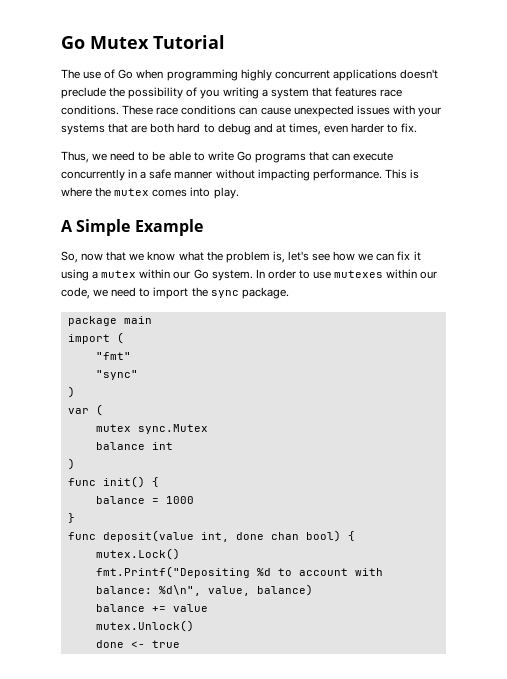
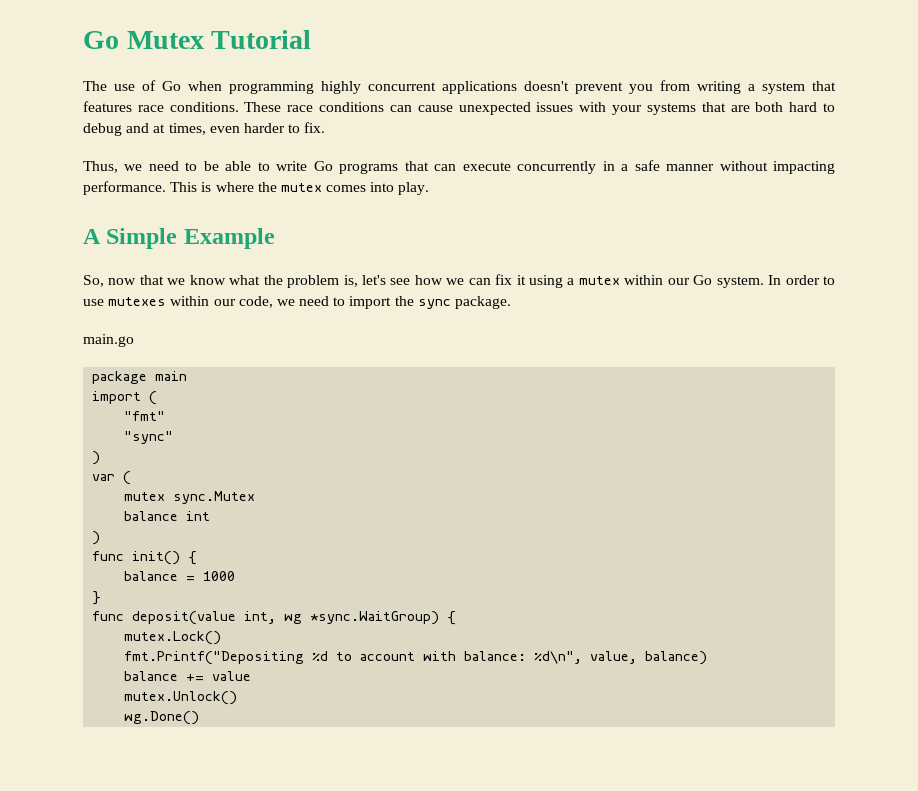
- The use of Go when programming highly concurrent applications doesn't preclude the possibility of you writing a system that features race conditions.
+ The use of Go when programming highly concurrent applications doesn't prevent you from writing a system that features race conditions.
+ main.go
- func deposit(value int, done chan bool) {
+ func deposit(value int, wg *sync.WaitGroup) {
- done <- true
+ wg.Done()

